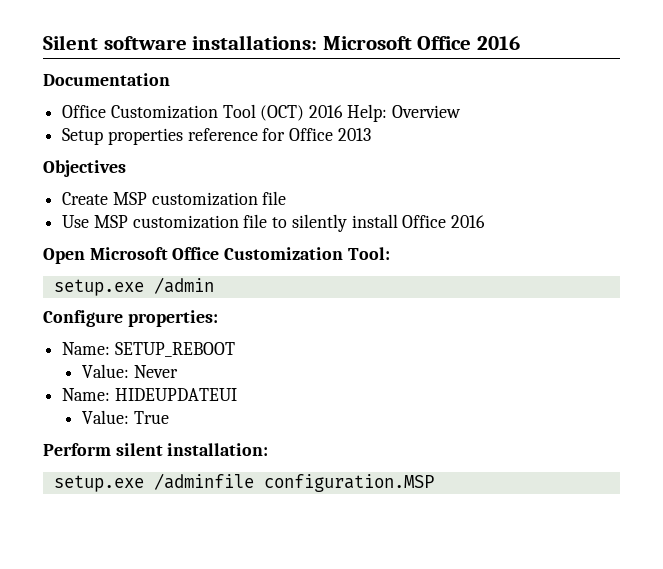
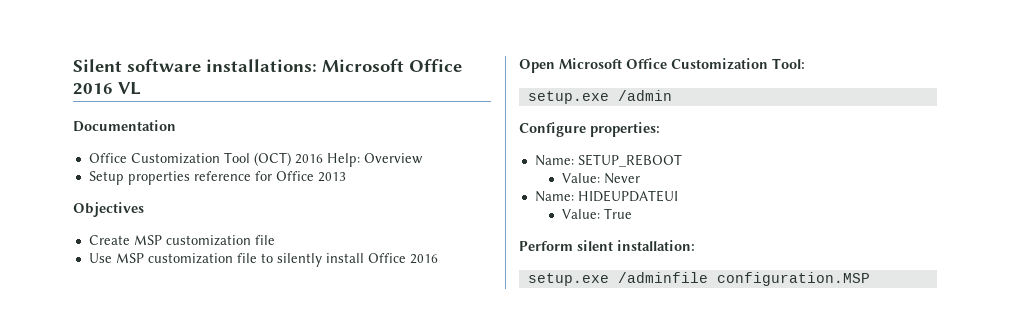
- Silent software installations: Microsoft Office 2016
+ Silent software installations: Microsoft Office 2016 VL

